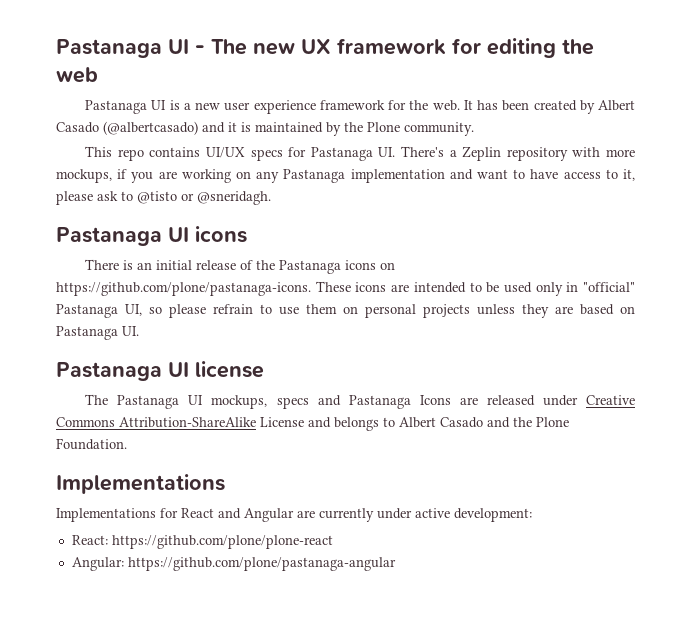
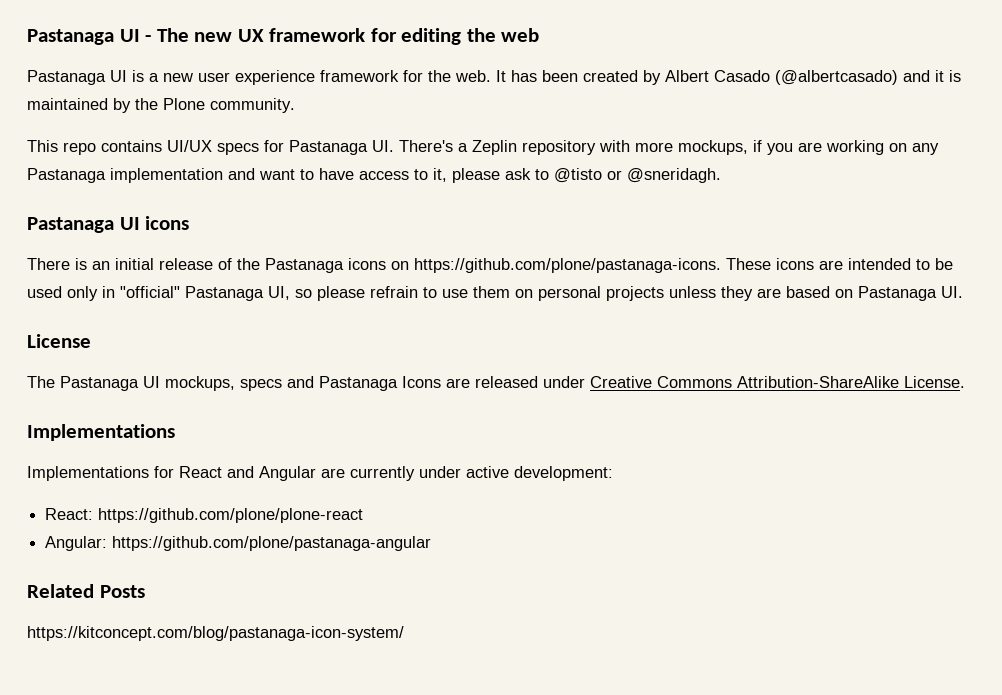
- Pastanaga UI license
+ License
- The Pastanaga UI mockups, specs and Pastanaga Icons are released under Creative Commons Attribution-ShareAlike License and belongs to Albert Casado and the Plone Foundation.
+ The Pastanaga UI mockups, specs and Pastanaga Icons are released under Creative Commons Attribution-ShareAlike License.
+ Related Posts
+ https://kitconcept.com/blog/pastanaga-icon-system/

